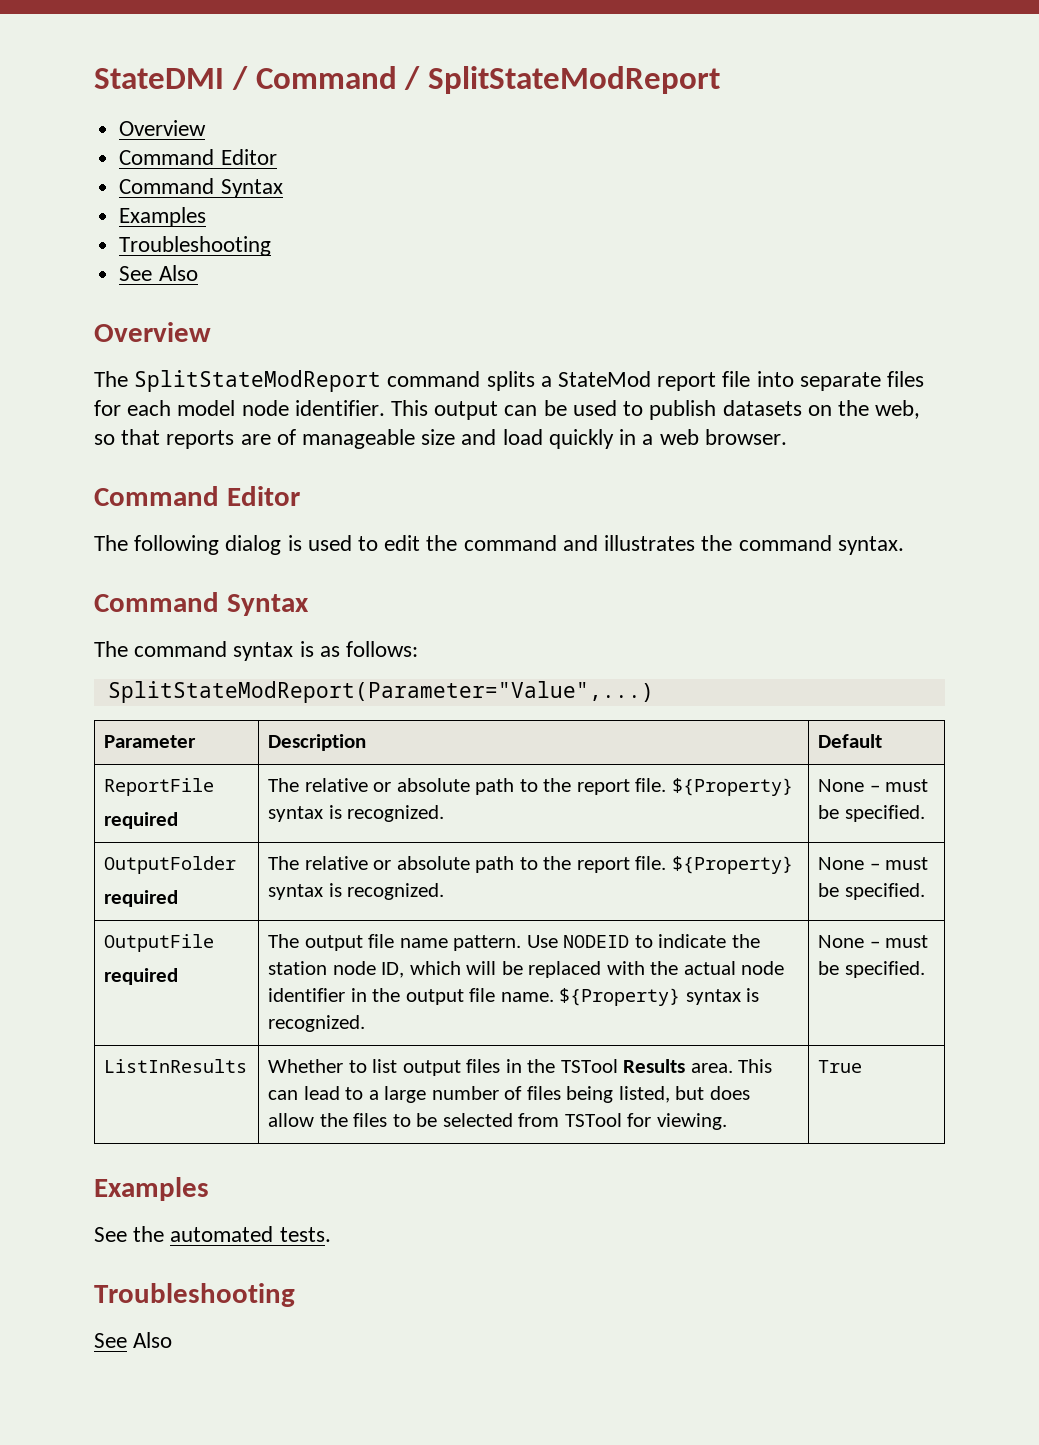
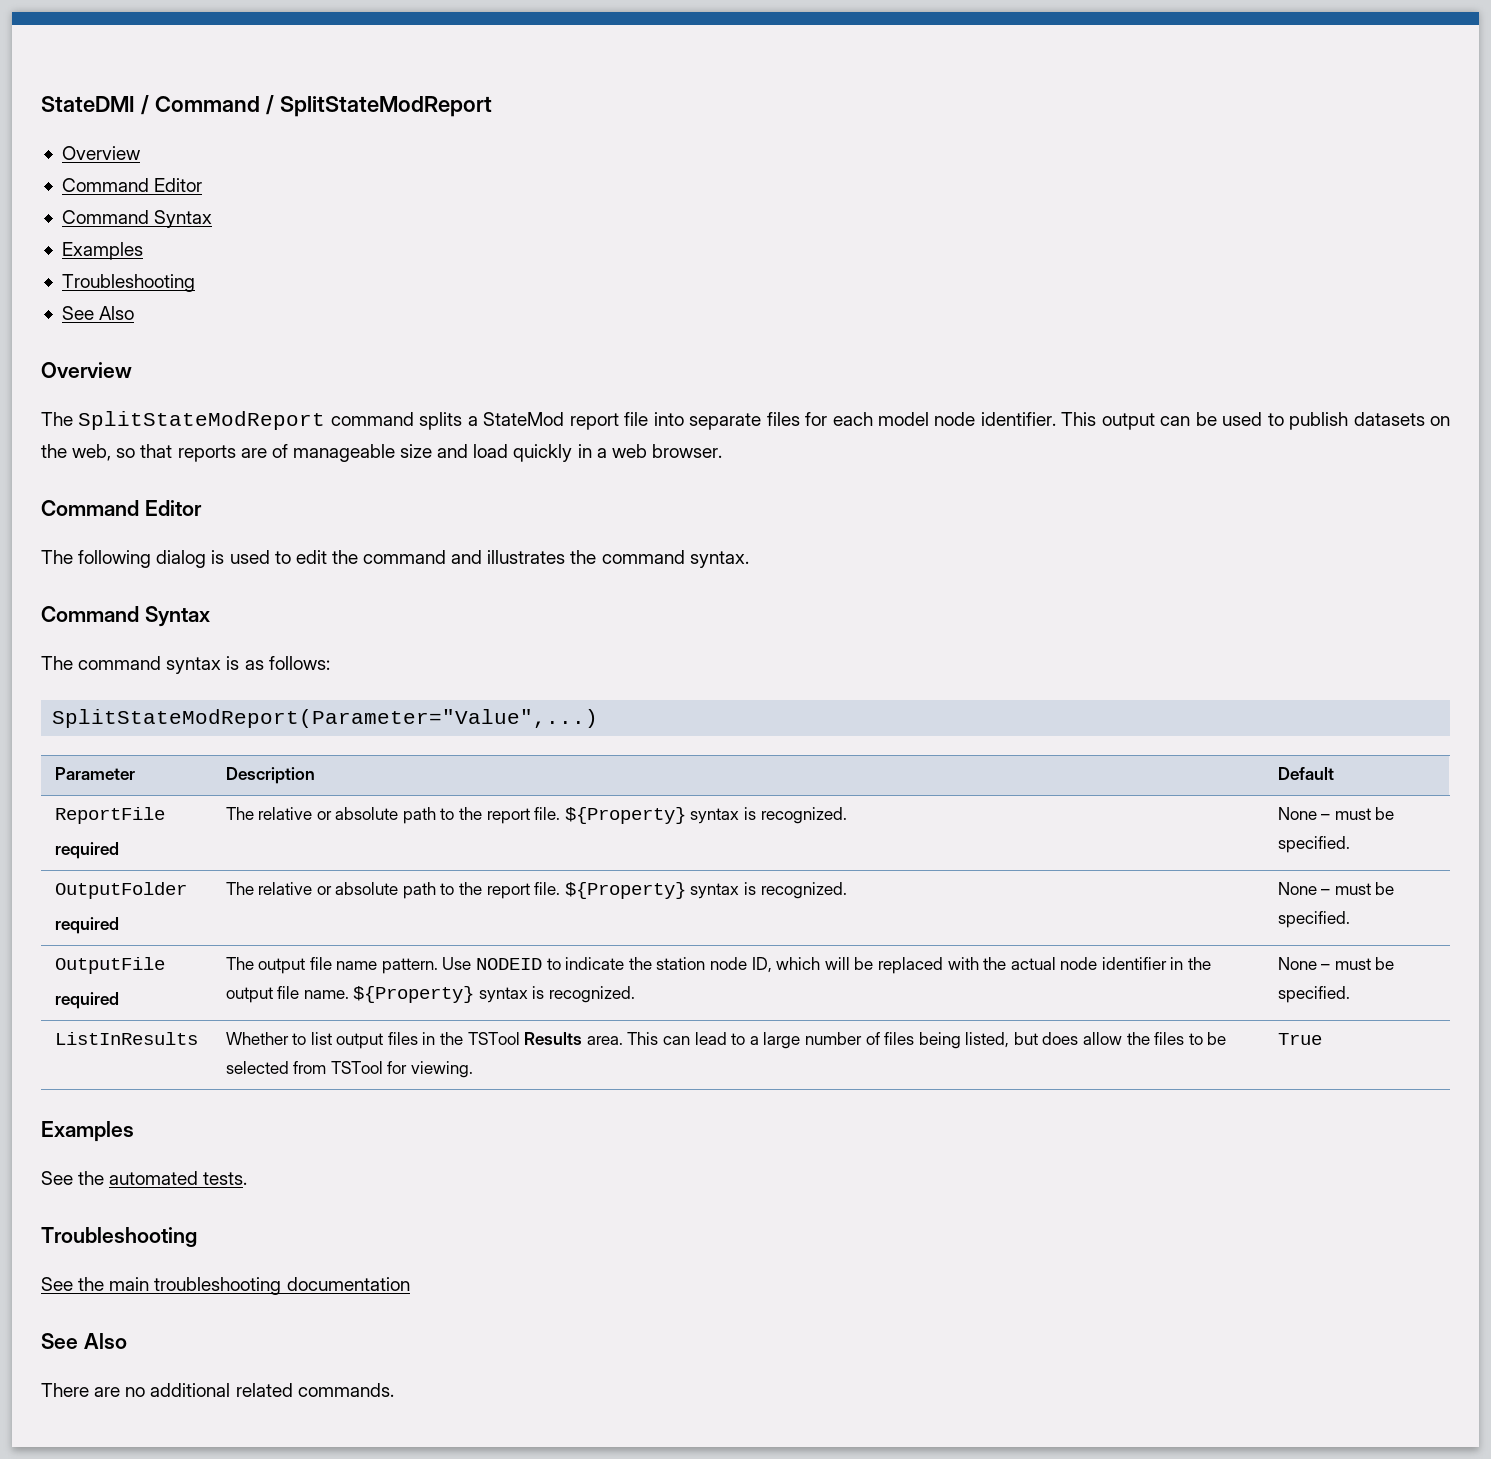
  See the automated tests.
  Troubleshooting
+ See the main troubleshooting documentation
  See Also
+ There are no additional related commands.

